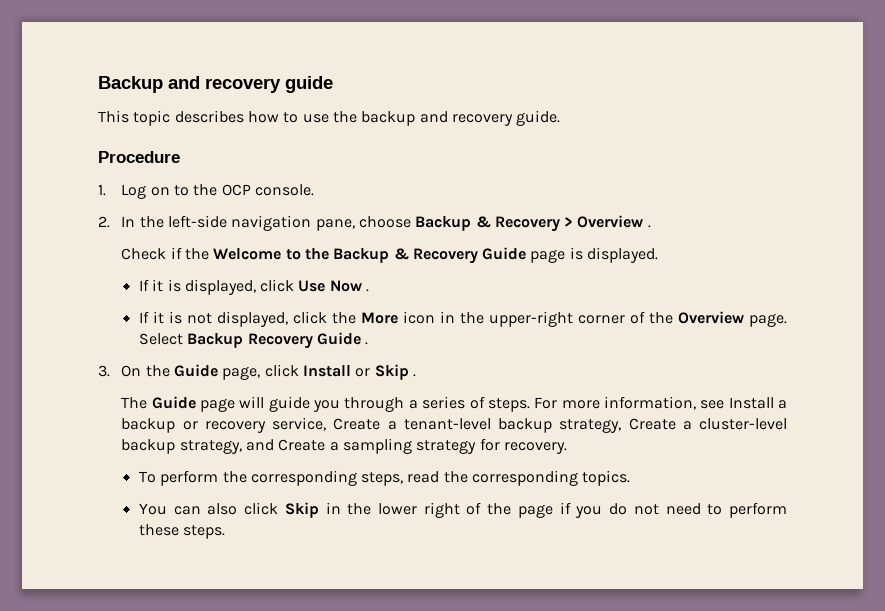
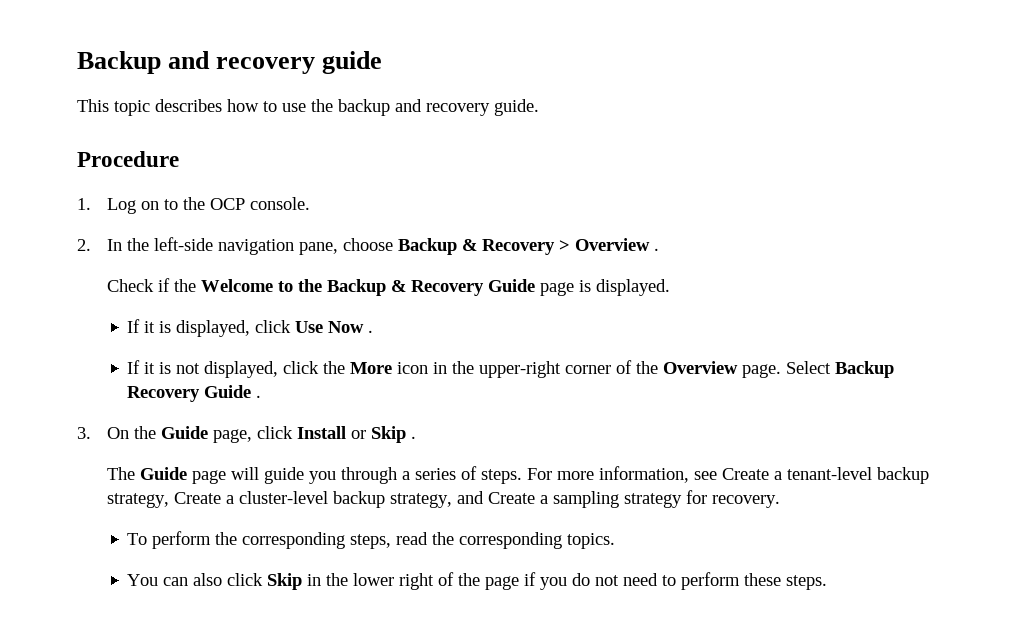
- For more information, see Install a backup or recovery service, Create a tenant-level backup strategy, Create a cluster-level backup strategy, and Create a sampling strategy for recovery.
+ For more information, see Create a tenant-level backup strategy, Create a cluster-level backup strategy, and Create a sampling strategy for recovery.

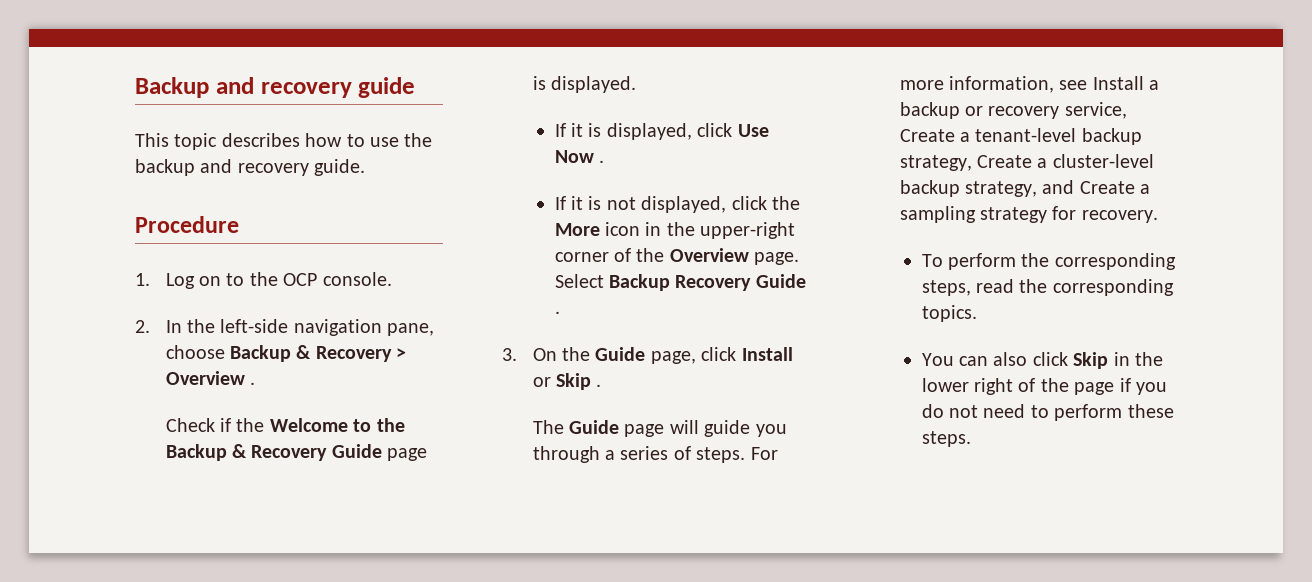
- For more information, see Create a tenant-level backup strategy, Create a cluster-level backup strategy, and Create a sampling strategy for recovery.
+ For more information, see Install a backup or recovery service, Create a tenant-level backup strategy, Create a cluster-level backup strategy, and Create a sampling strategy for recovery.

